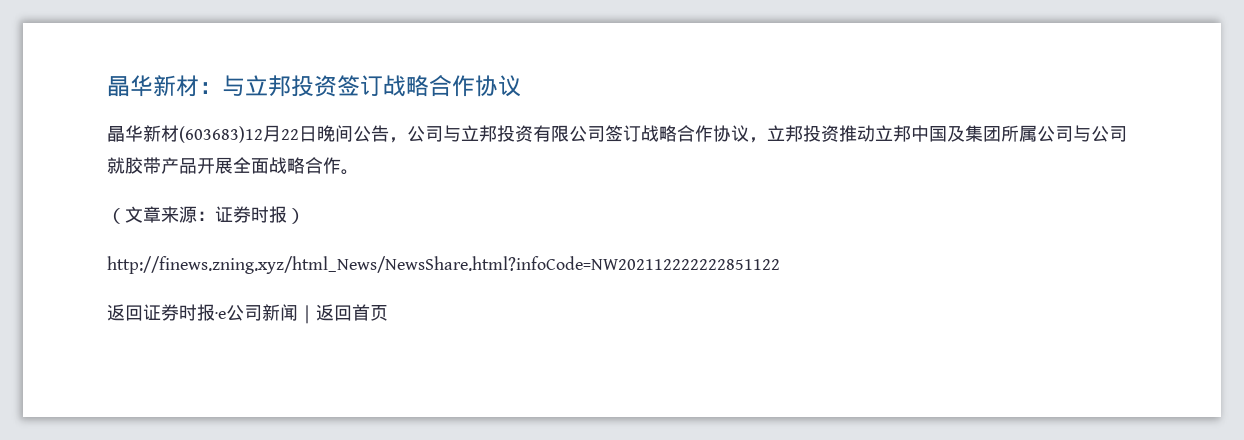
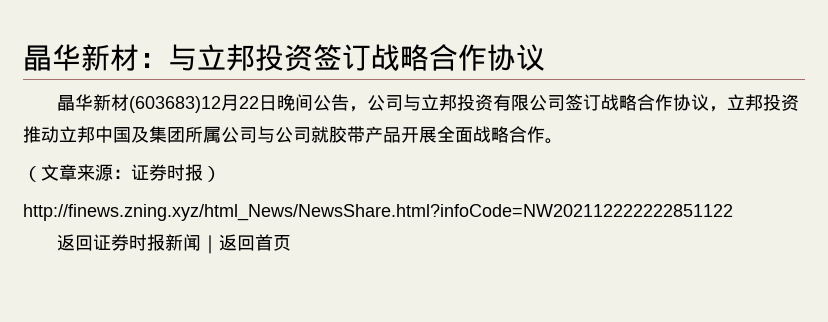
- 返回证券时报·e公司新闻｜返回首页
+ 返回证券时报新闻｜返回首页

